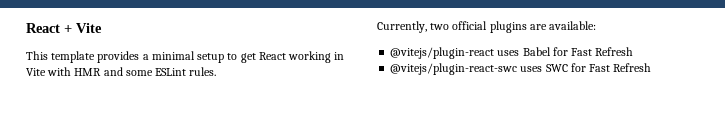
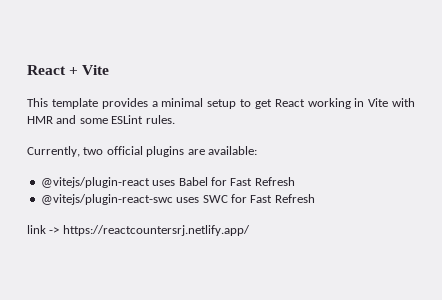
+ link -> https://reactcountersrj.netlify.app/

